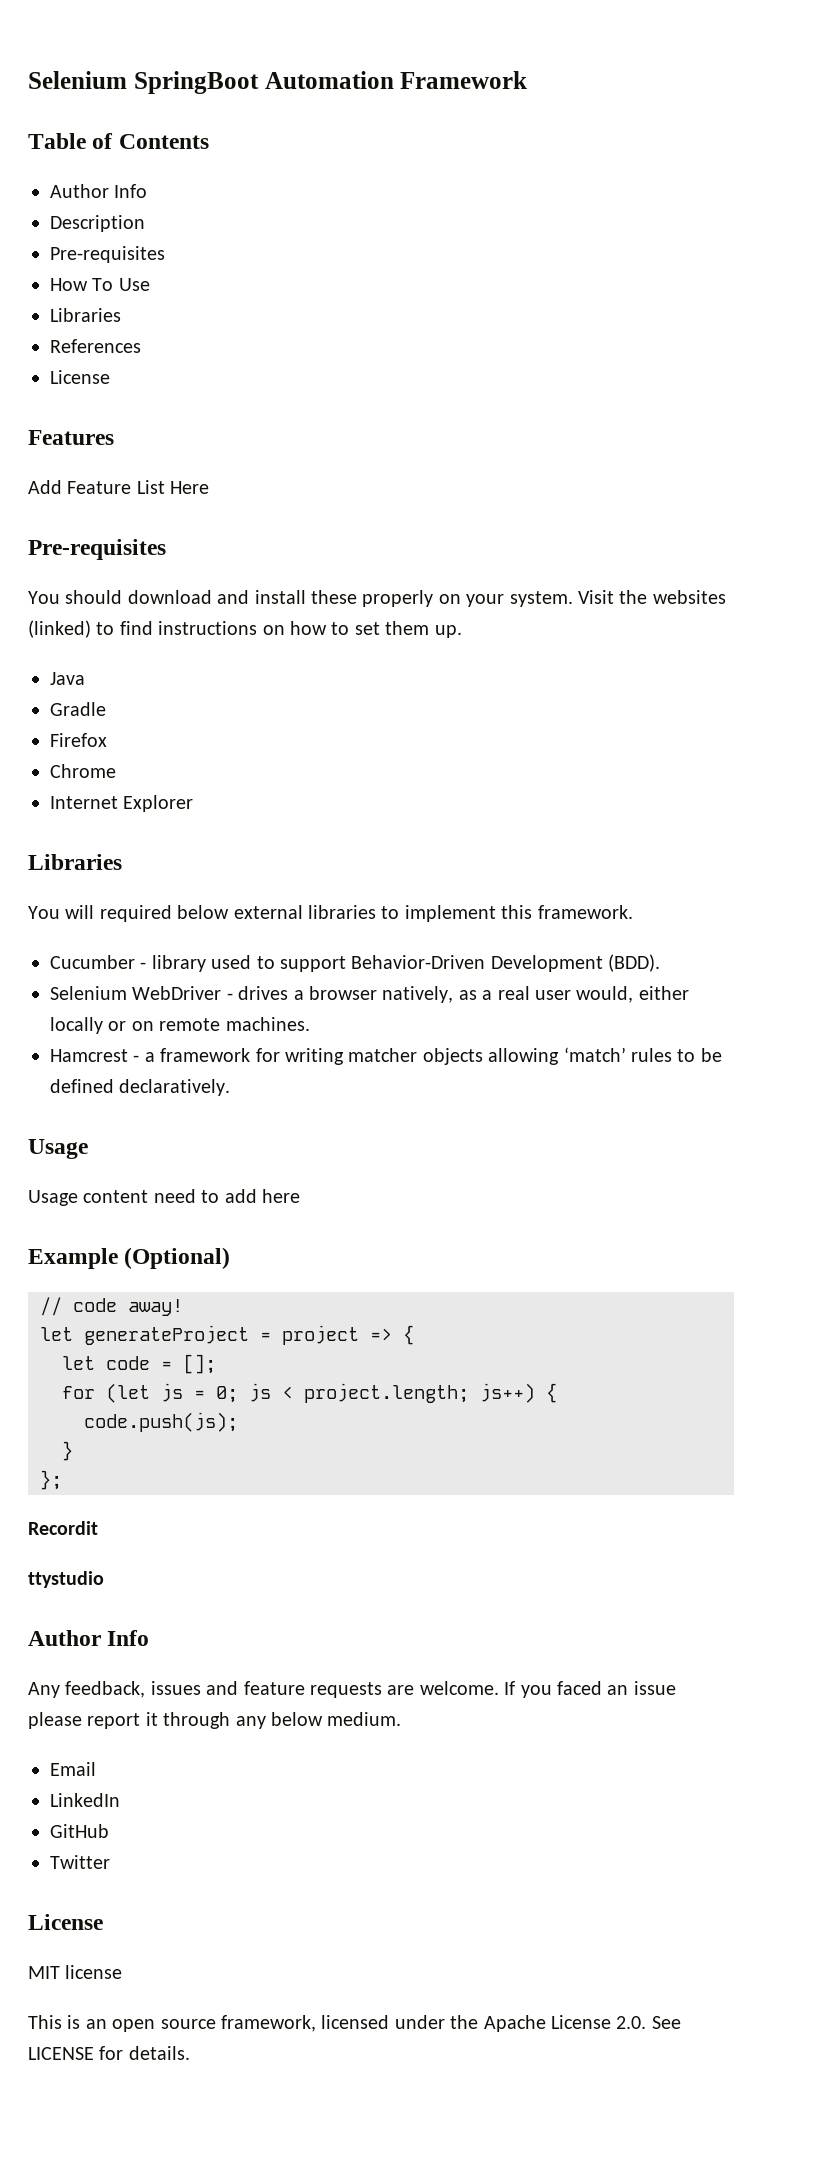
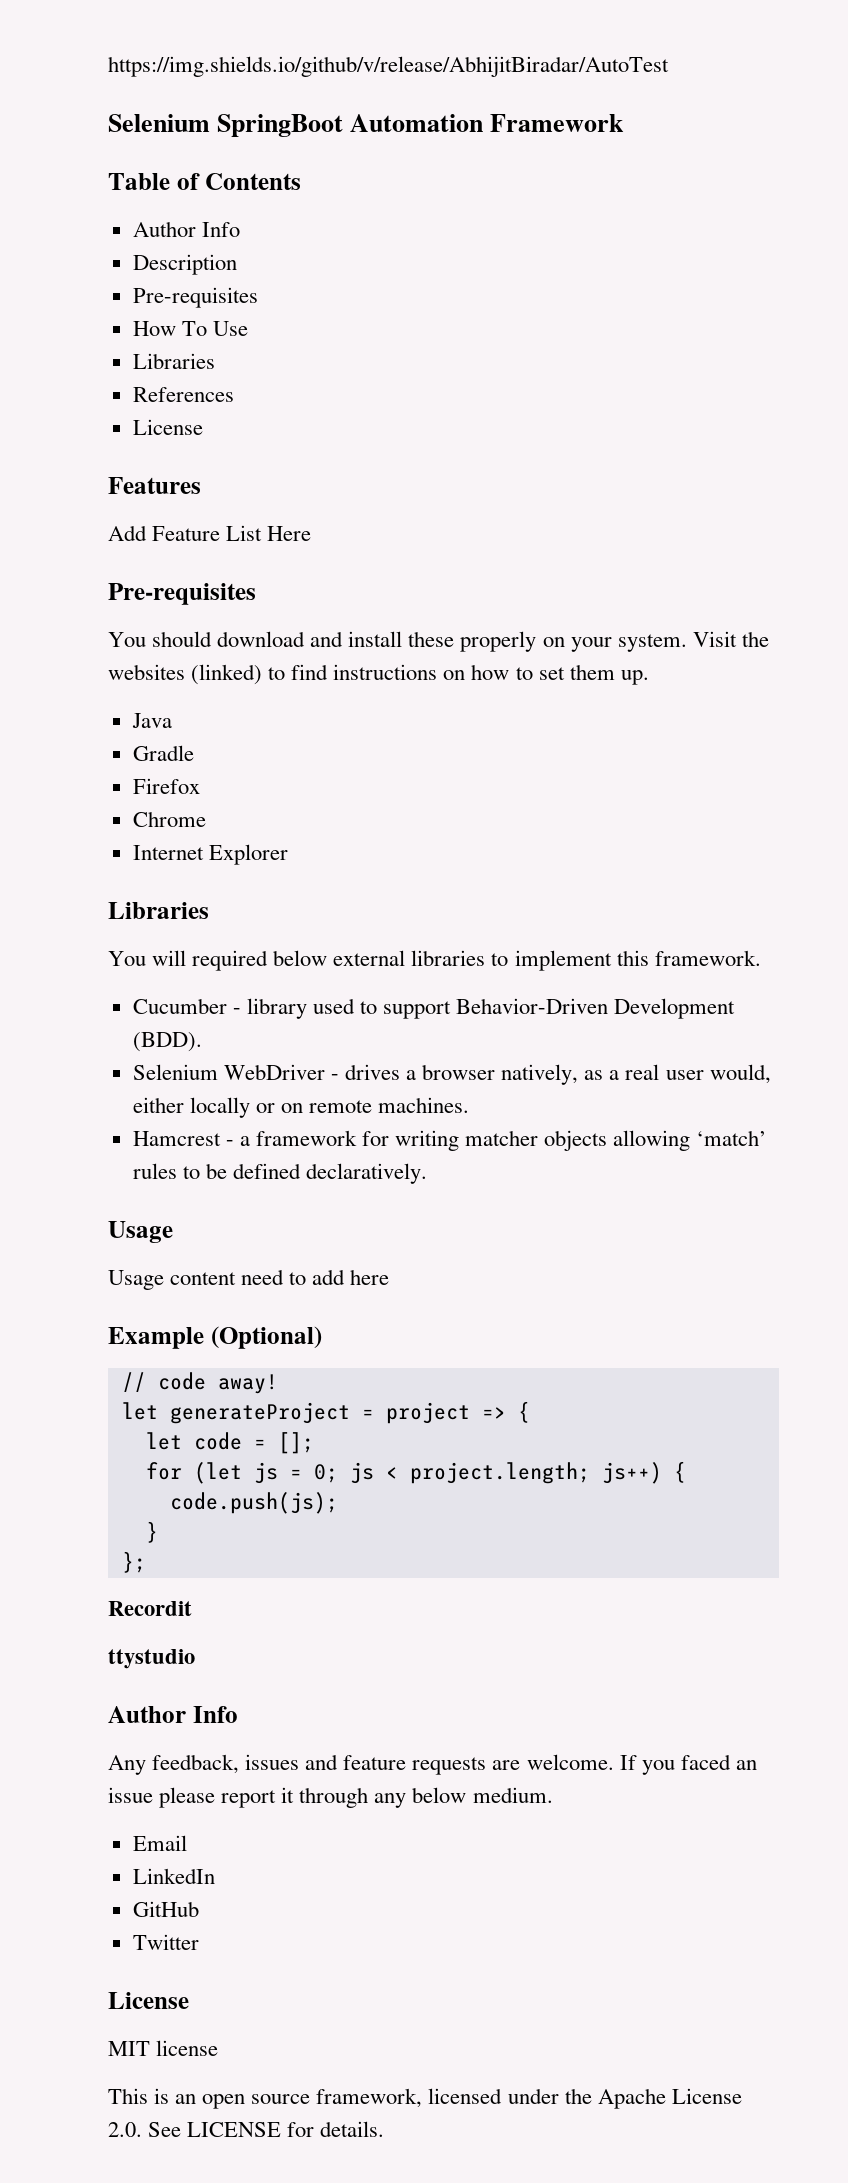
+ https://img.shields.io/github/v/release/AbhijitBiradar/AutoTest

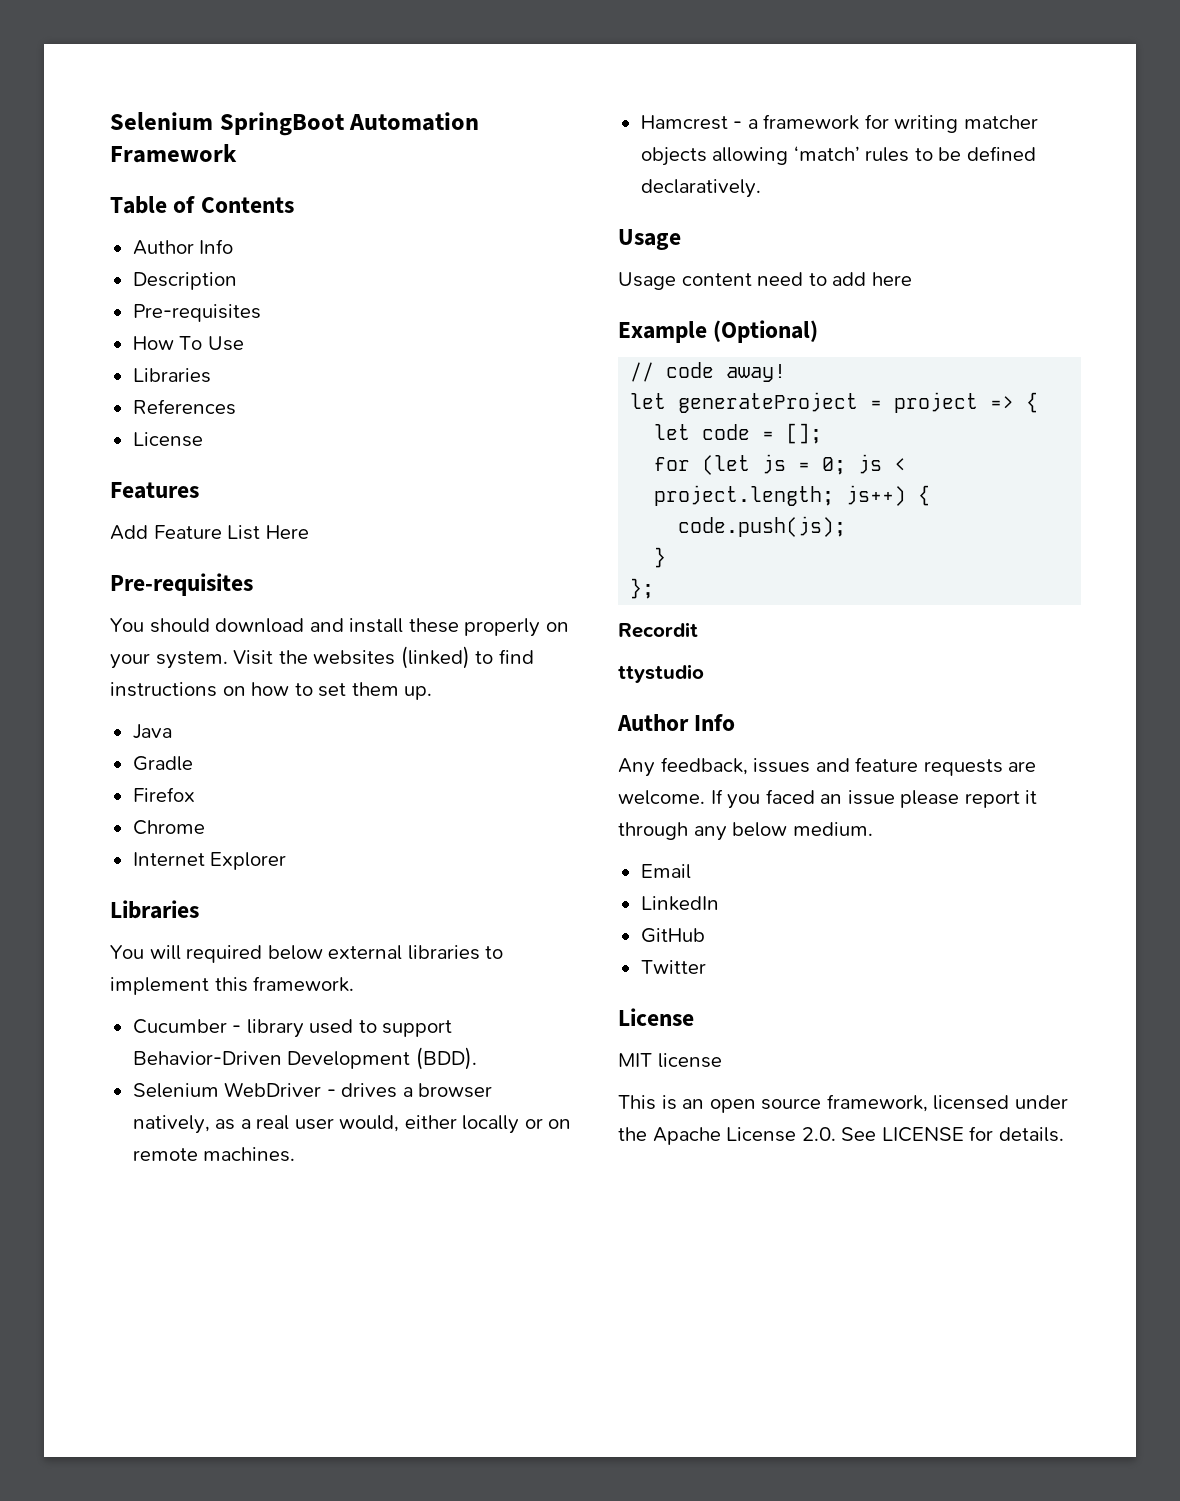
- https://img.shields.io/github/v/release/AbhijitBiradar/AutoTest

